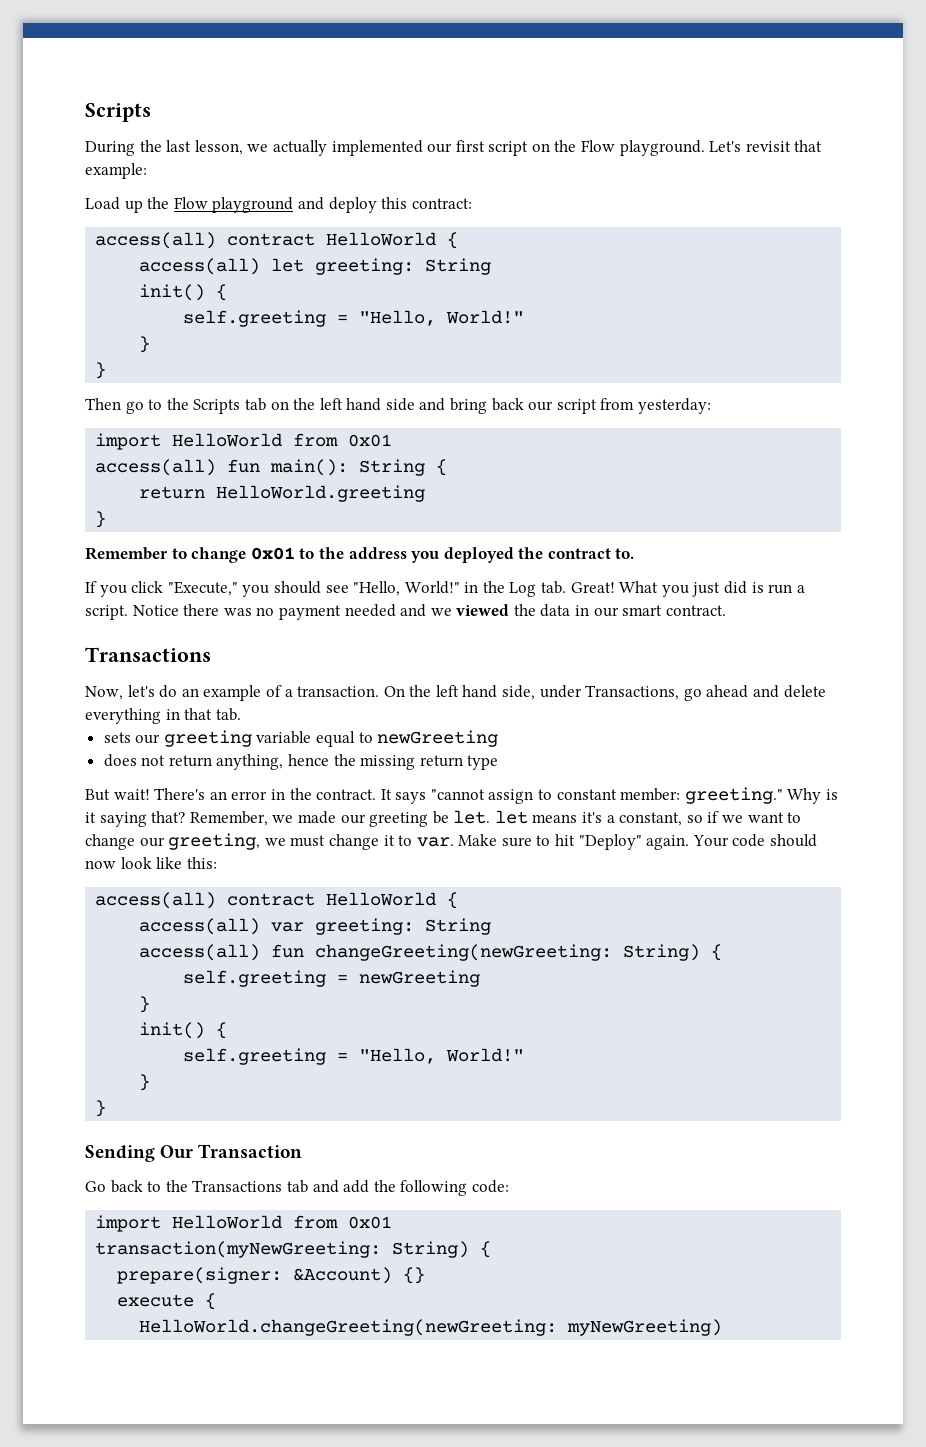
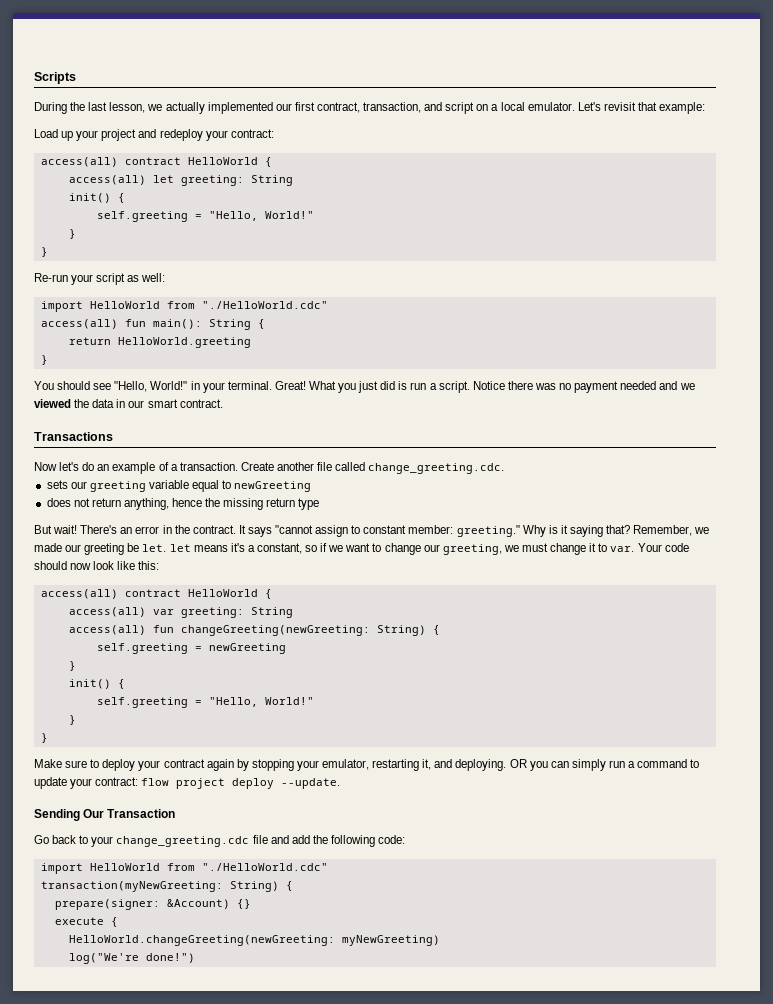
- During the last lesson, we actually implemented our first script on the Flow playground.
+ During the last lesson, we actually implemented our first contract, transaction, and script on a local emulator.
- Load up the Flow playground and deploy this contract:
+ Load up your project and redeploy your contract:
- Then go to the Scripts tab on the left hand side and bring back our script from yesterday:
- import HelloWorld from 0x01
+ Re-run your script as well:
+ import HelloWorld from "./HelloWorld.cdc"
- Remember to change 0x01 to the address you deployed the contract to.
- If you click "Execute," you should see "Hello, World!" in the Log tab. Great!
+ You should see "Hello, World!" in your terminal. Great!
- Now, let's do an example of a transaction.
+ Now let's do an example of a transaction.
- On the left hand side, under Transactions, go ahead and delete everything in that tab.
+ Create another file called change_greeting.cdc.
- Make sure to hit "Deploy" again.
+ Make sure to deploy your contract again by stopping your emulator, restarting it, and deploying. OR you can simply run a command to update your contract: flow project deploy --update.
- Go back to the Transactions tab and add the following code:
- import HelloWorld from 0x01
+ Go back to your change_greeting.cdc file and add the following code:
+ import HelloWorld from "./HelloWorld.cdc"
+ log("We're done!")

